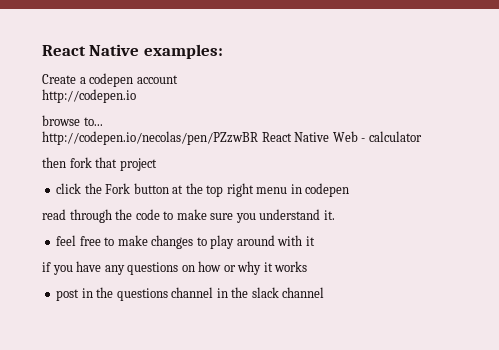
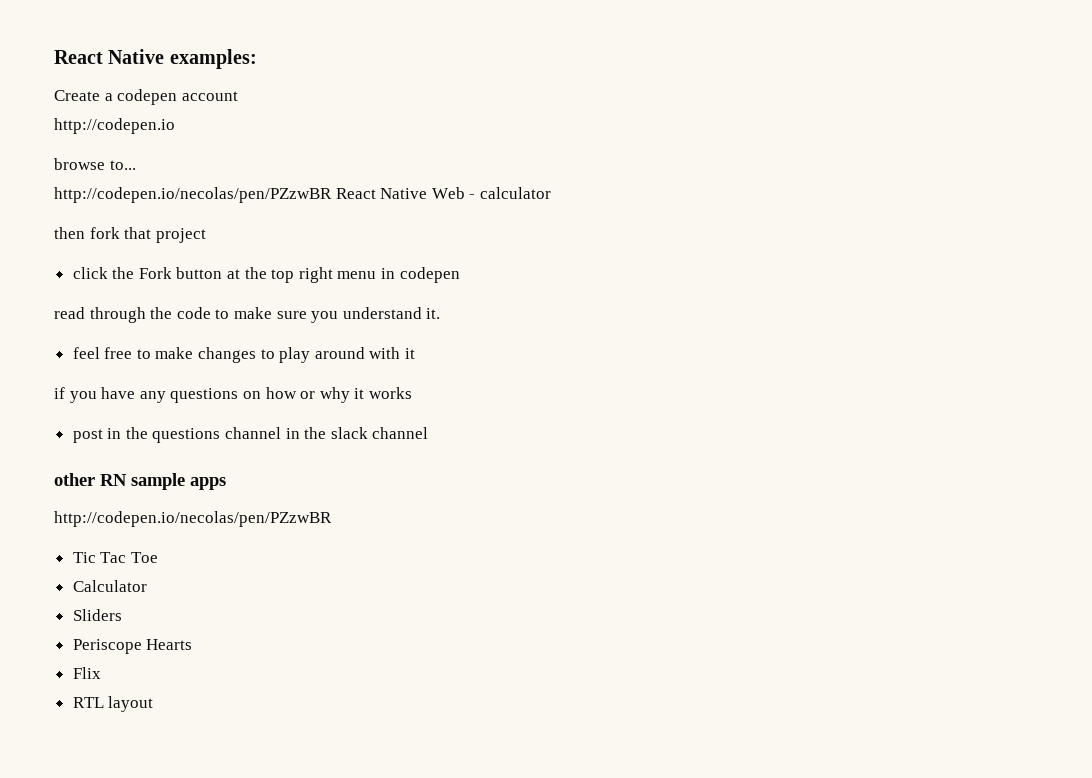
+ other RN sample apps
+ http://codepen.io/necolas/pen/PZzwBR
+ Tic Tac Toe
+ Calculator
+ Sliders
+ Periscope Hearts
+ Flix
+ RTL layout

